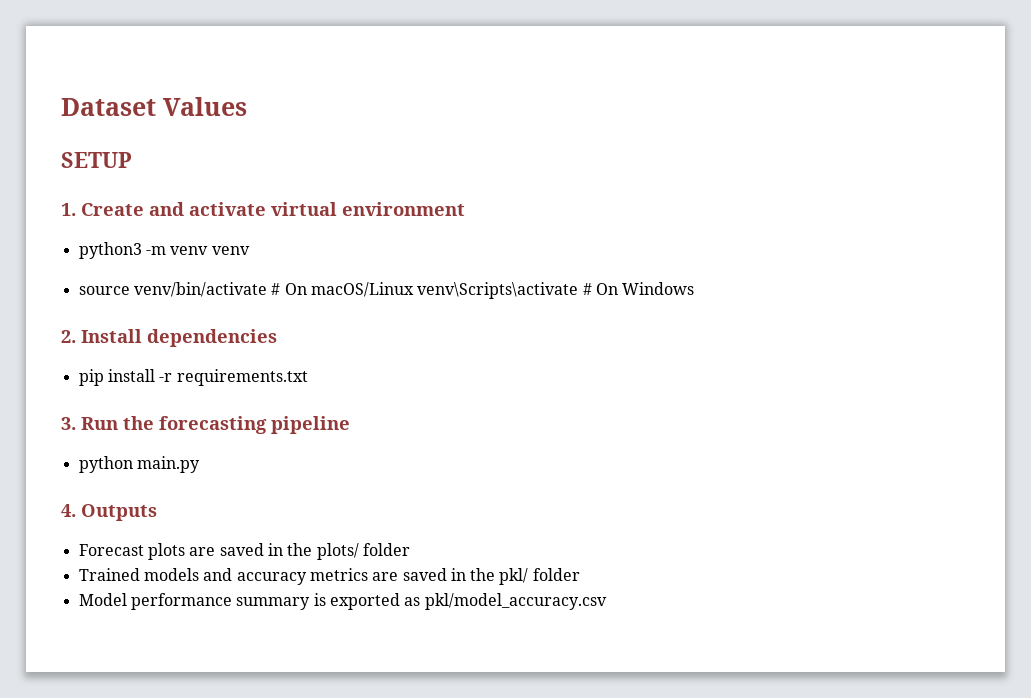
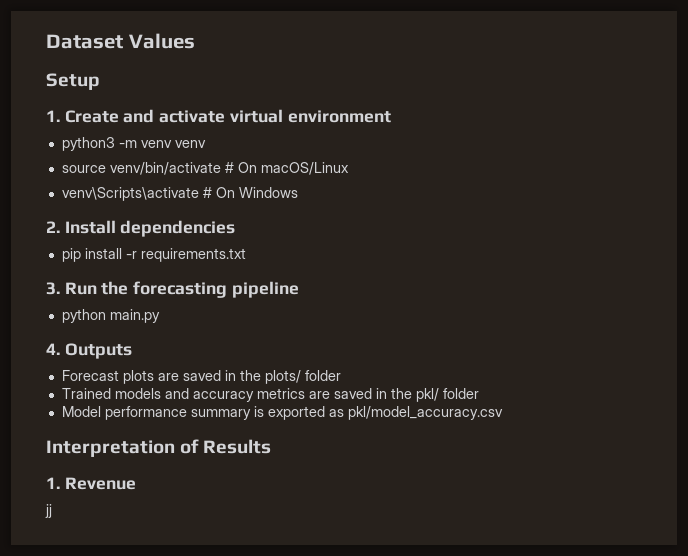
- SETUP
+ Setup
- source venv/bin/activate # On macOS/Linux venv\Scripts\activate # On Windows
+ source venv/bin/activate # On macOS/Linux
+ venv\Scripts\activate # On Windows
+ Interpretation of Results
+ 1. Revenue
+ jj

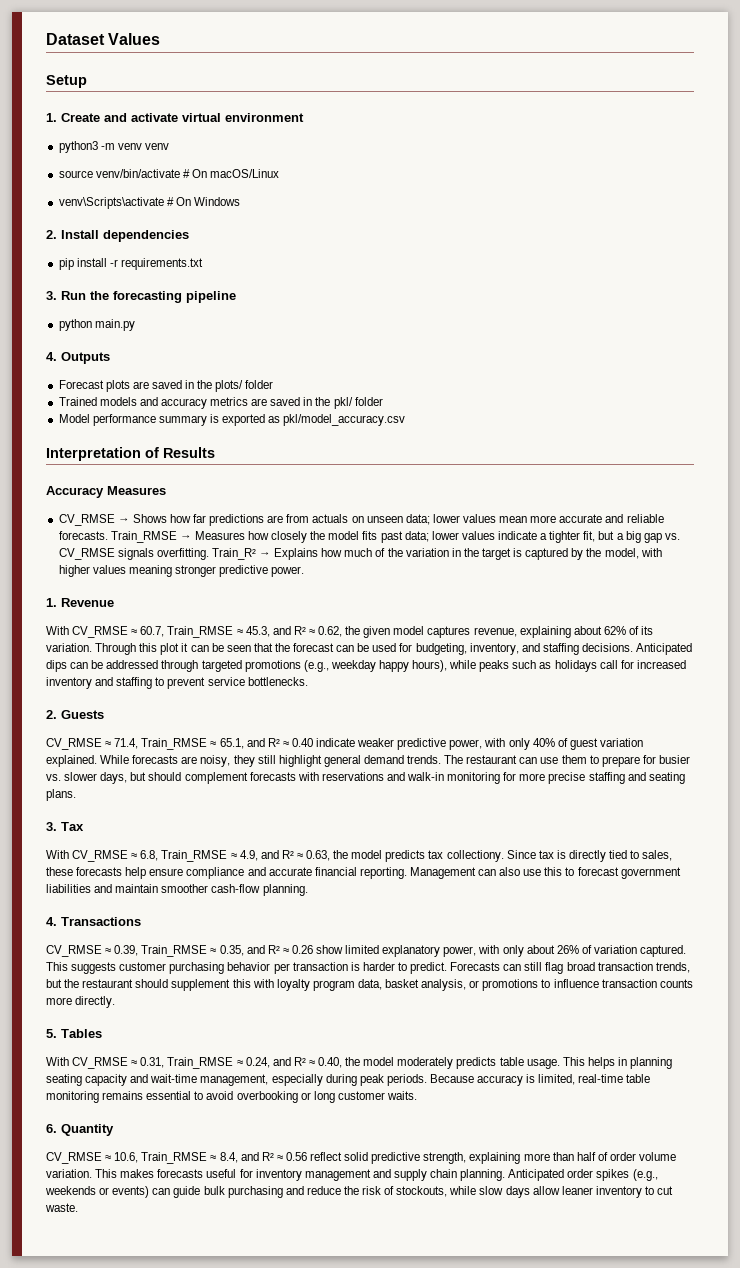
+ Accuracy Measures
+ CV_RMSE → Shows how far predictions are from actuals on unseen data; lower values mean more accurate and reliable forecasts. Train_RMSE → Measures how closely the model fits past data; lower values indicate a tighter fit, but a big gap vs. CV_RMSE signals overfitting. Train_R² → Explains how much of the variation in the target is captured by the model, with higher values meaning stronger predictive power.
  1. Revenue
- jj
+ With CV_RMSE ≈ 60.7, Train_RMSE ≈ 45.3, and R² ≈ 0.62, the given model captures revenue, explaining about 62% of its variation. Through this plot it can be seen that the forecast can be used for budgeting, inventory, and staffing decisions. Anticipated dips can be addressed through targeted promotions (e.g., weekday happy hours), while peaks such as holidays call for increased inventory and staffing to prevent service bottlenecks.
+ 2. Guests
+ CV_RMSE ≈ 71.4, Train_RMSE ≈ 65.1, and R² ≈ 0.40 indicate weaker predictive power, with only 40% of guest variation explained. While forecasts are noisy, they still highlight general demand trends. The restaurant can use them to prepare for busier vs. slower days, but should complement forecasts with reservations and walk-in monitoring for more precise staffing and seating plans.
+ 3. Tax
+ With CV_RMSE ≈ 6.8, Train_RMSE ≈ 4.9, and R² ≈ 0.63, the model predicts tax collectiony. Since tax is directly tied to sales, these forecasts help ensure compliance and accurate financial reporting. Management can also use this to forecast government liabilities and maintain smoother cash-flow planning.
+ 4. Transactions
+ CV_RMSE ≈ 0.39, Train_RMSE ≈ 0.35, and R² ≈ 0.26 show limited explanatory power, with only about 26% of variation captured. This suggests customer purchasing behavior per transaction is harder to predict. Forecasts can still flag broad transaction trends, but the restaurant should supplement this with loyalty program data, basket analysis, or promotions to influence transaction counts more directly.
+ 5. Tables
+ With CV_RMSE ≈ 0.31, Train_RMSE ≈ 0.24, and R² ≈ 0.40, the model moderately predicts table usage. This helps in planning seating capacity and wait-time management, especially during peak periods. Because accuracy is limited, real-time table monitoring remains essential to avoid overbooking or long customer waits.
+ 6. Quantity
+ CV_RMSE ≈ 10.6, Train_RMSE ≈ 8.4, and R² ≈ 0.56 reflect solid predictive strength, explaining more than half of order volume variation. This makes forecasts useful for inventory management and supply chain planning. Anticipated order spikes (e.g., weekends or events) can guide bulk purchasing and reduce the risk of stockouts, while slow days allow leaner inventory to cut waste.

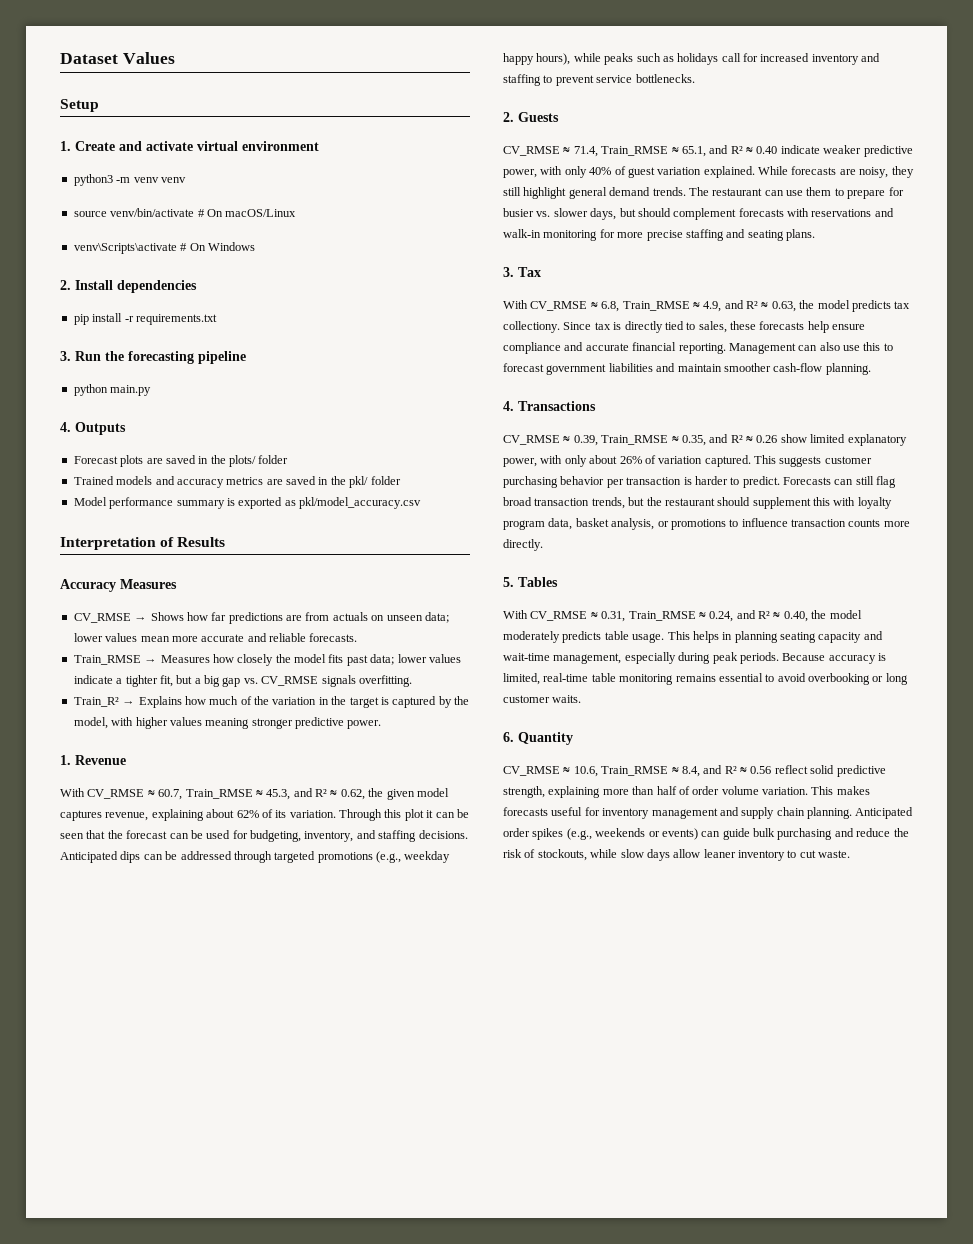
- lower values mean more accurate and reliable forecasts. Train_RMSE → Measures how closely the model fits past data;
+ lower values mean more accurate and reliable forecasts.
+ Train_RMSE → Measures how closely the model fits past data;
- lower values indicate a tighter fit, but a big gap vs. CV_RMSE signals overfitting. Train_R² → Explains how much of the variation in the target is captured by the model, with higher values meaning stronger predictive power.
+ lower values indicate a tighter fit, but a big gap vs. CV_RMSE signals overfitting.
+ Train_R² → Explains how much of the variation in the target is captured by the model, with higher values meaning stronger predictive power.

